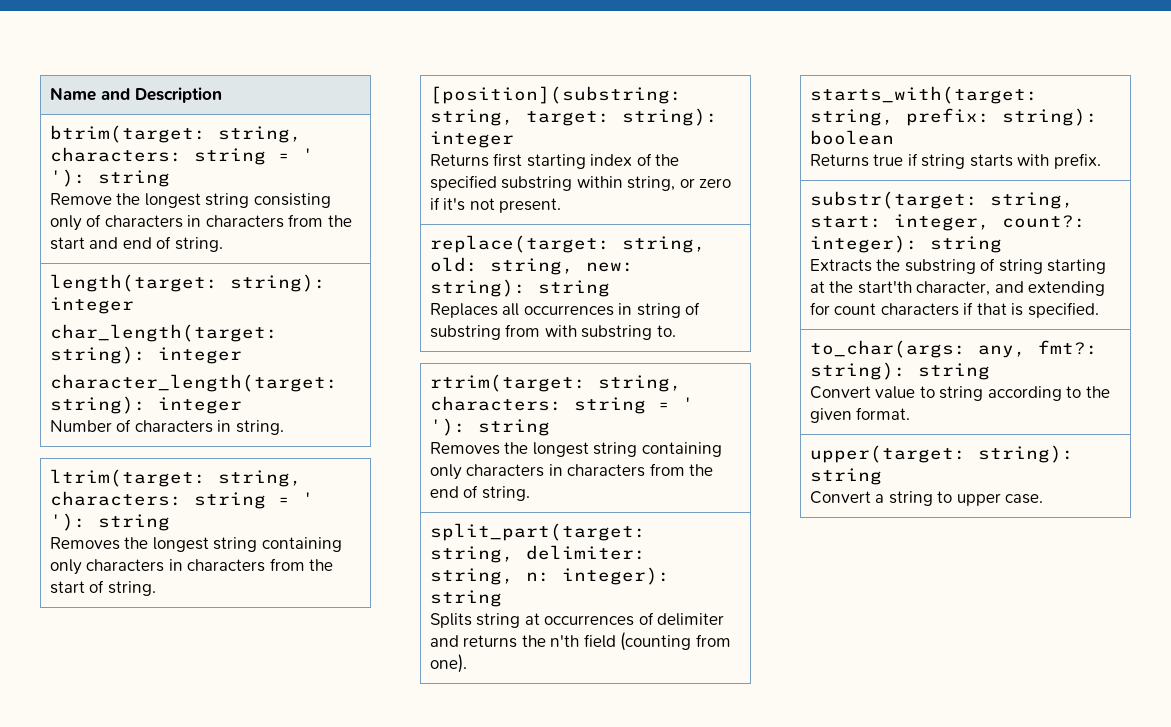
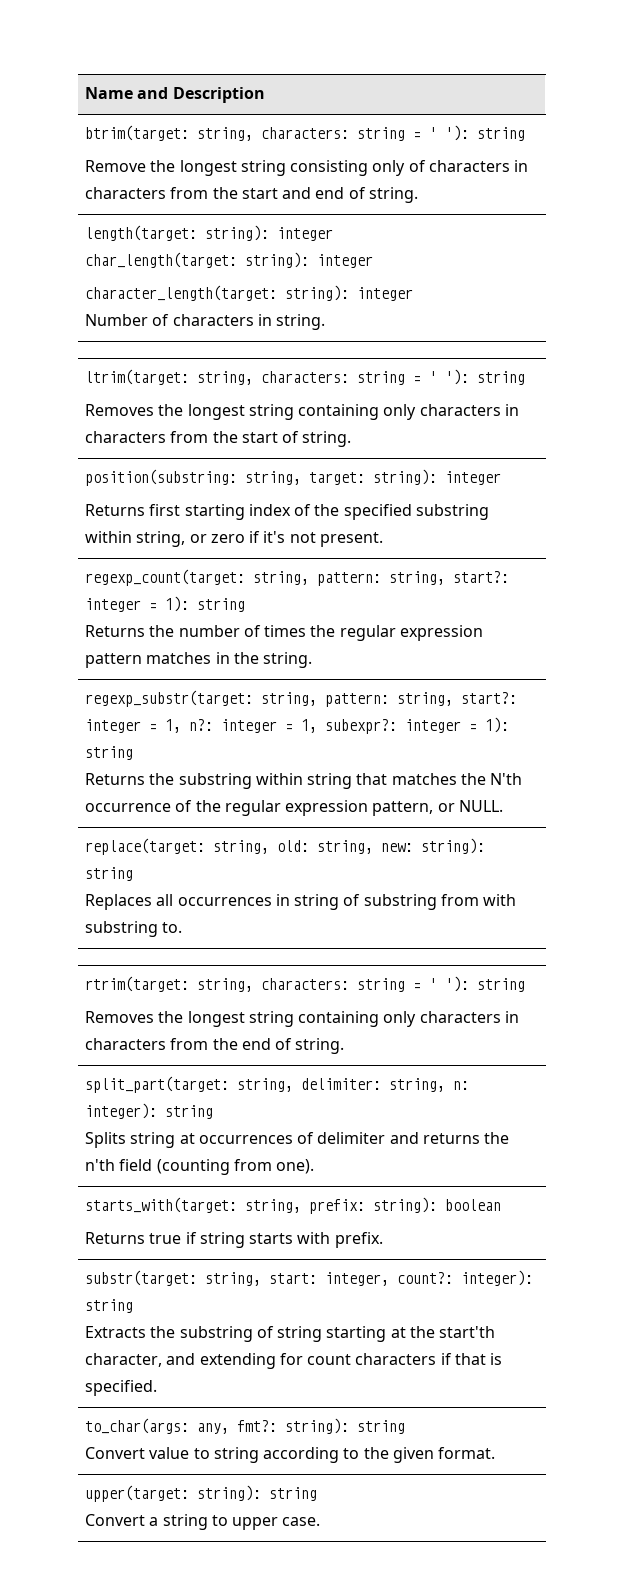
- [position](substring: string, target: string): integer
+ position(substring: string, target: string): integer
+ regexp_count(target: string, pattern: string, start?: integer = 1): string
+ Returns the number of times the regular expression pattern matches in the string.
+ regexp_substr(target: string, pattern: string, start?: integer = 1, n?: integer = 1, subexpr?: integer = 1): string
+ Returns the substring within string that matches the N'th occurrence of the regular expression pattern, or NULL.

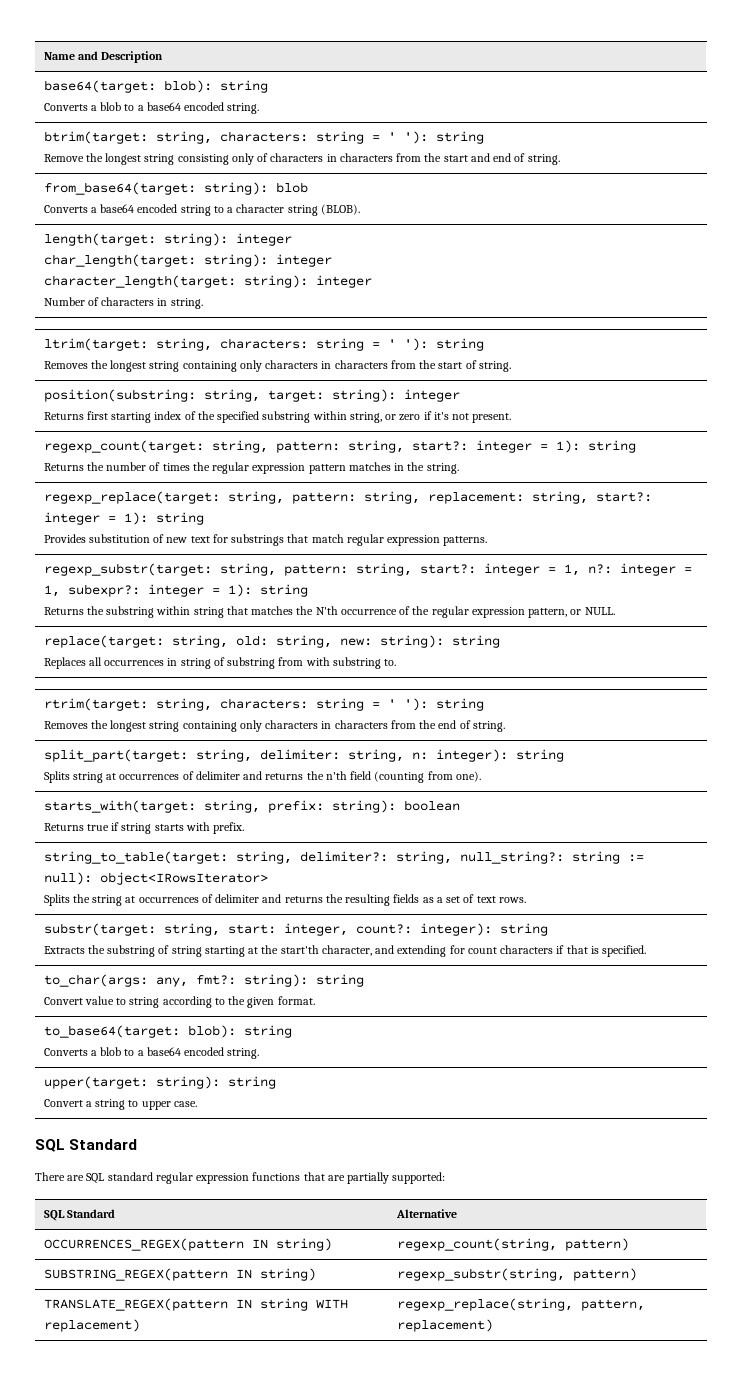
+ base64(target: blob): string
+ Converts a blob to a base64 encoded string.
+ from_base64(target: string): blob
+ Converts a base64 encoded string to a character string (BLOB).
+ regexp_replace(target: string, pattern: string, replacement: string, start?: integer = 1): string
+ Provides substitution of new text for substrings that match regular expression patterns.
+ string_to_table(target: string, delimiter?: string, null_string?: string := null): object<IRowsIterator>
+ Splits the string at occurrences of delimiter and returns the resulting fields as a set of text rows.
+ to_base64(target: blob): string
+ Converts a blob to a base64 encoded string.
  upper(target: string): string
  Convert a string to upper case.
+ SQL Standard
+ There are SQL standard regular expression functions that are partially supported:
+ SQL Standard | Alternative
+ OCCURRENCES_REGEX(pattern IN string) | regexp_count(string, pattern)
+ SUBSTRING_REGEX(pattern IN string) | regexp_substr(string, pattern)
+ TRANSLATE_REGEX(pattern IN string WITH replacement) | regexp_replace(string, pattern, replacement)

